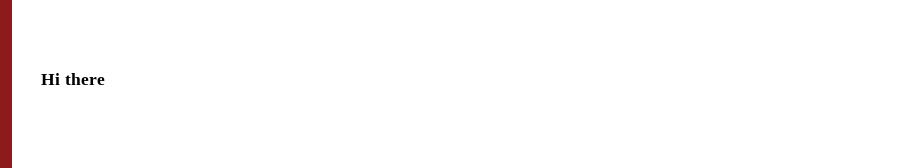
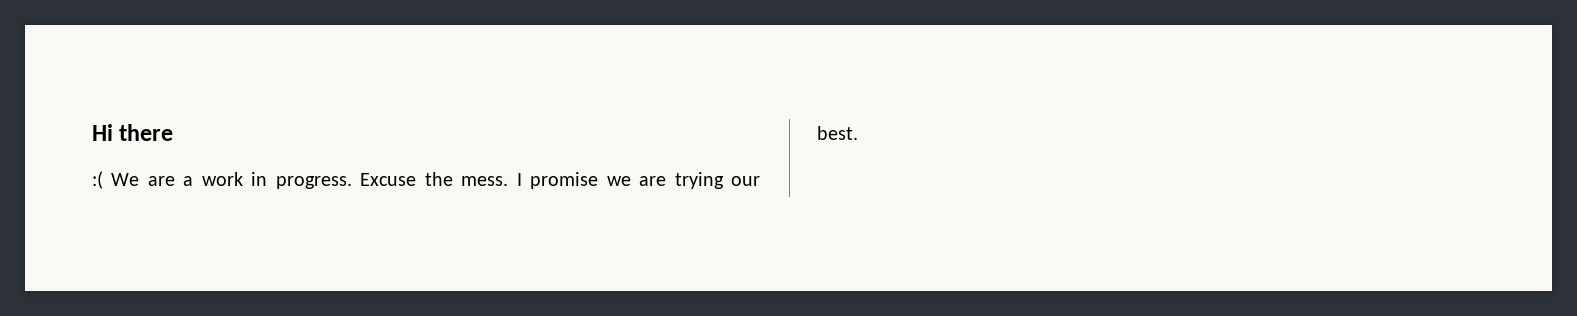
+ :( We are a work in progress. Excuse the mess. I promise we are trying our best.

